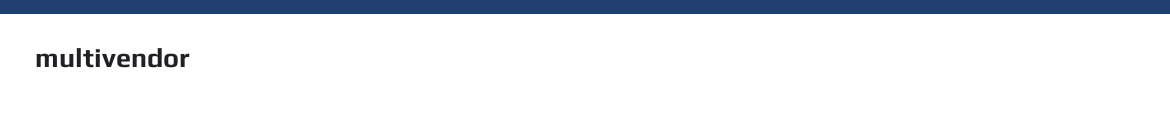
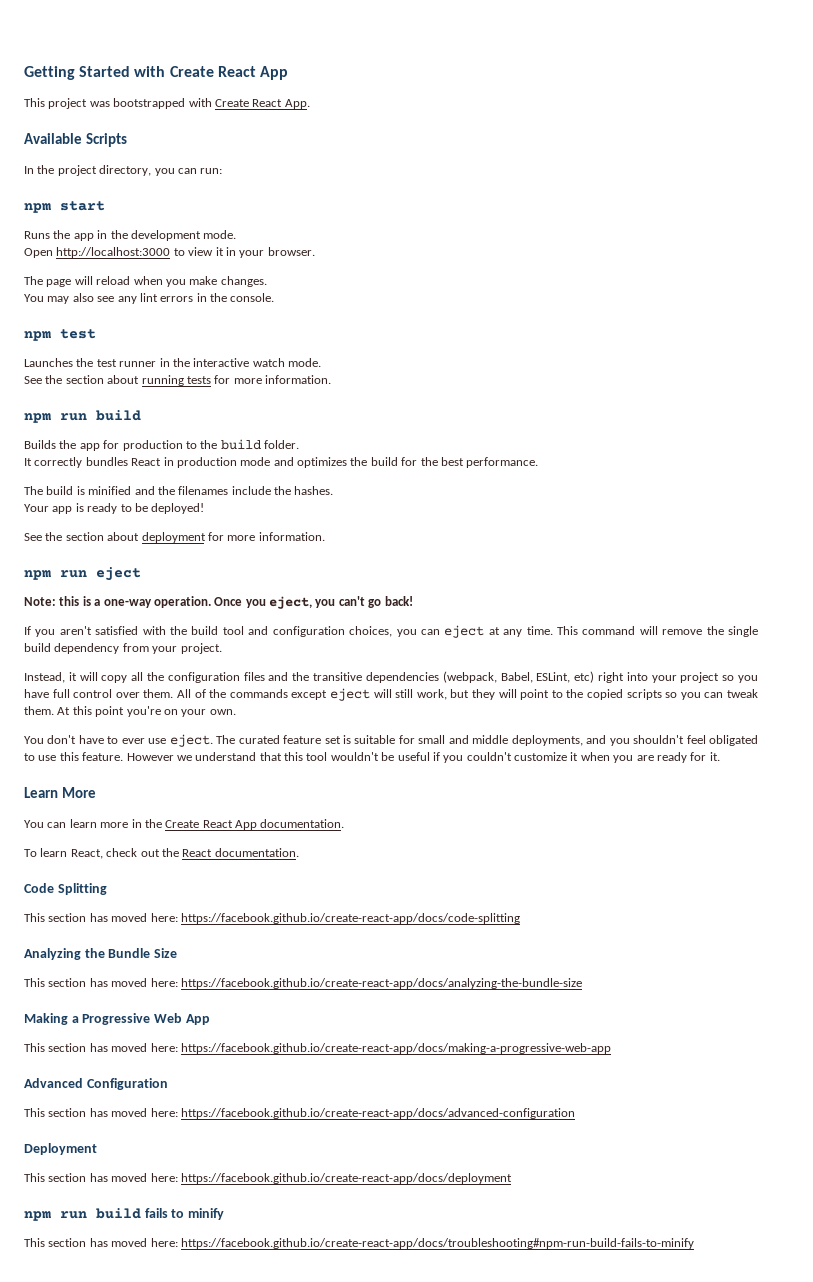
- multivendor
+ Getting Started with Create React App
+ This project was bootstrapped with Create React App.
+ Available Scripts
+ In the project directory, you can run:
+ npm start
+ Runs the app in the development mode.
+ Open http://localhost:3000 to view it in your browser.
+ The page will reload when you make changes.
+ You may also see any lint errors in the console.
+ npm test
+ Launches the test runner in the interactive watch mode.
+ See the section about running tests for more information.
+ npm run build
+ Builds the app for production to the build folder.
+ It correctly bundles React in production mode and optimizes the build for the best performance.
+ The build is minified and the filenames include the hashes.
+ Your app is ready to be deployed!
+ See the section about deployment for more information.
+ npm run eject
+ Note: this is a one-way operation. Once you eject, you can't go back!
+ If you aren't satisfied with the build tool and configuration choices, you can eject at any time. This command will remove the single build dependency from your project.
+ Instead, it will copy all the configuration files and the transitive dependencies (webpack, Babel, ESLint, etc) right into your project so you have full control over them. All of the commands except eject will still work, but they will point to the copied scripts so you can tweak them. At this point you're on your own.
+ You don't have to ever use eject. The curated feature set is suitable for small and middle deployments, and you shouldn't feel obligated to use this feature. However we understand that this tool wouldn't be useful if you couldn't customize it when you are ready for it.
+ Learn More
+ You can learn more in the Create React App documentation.
+ To learn React, check out the React documentation.
+ Code Splitting
+ This section has moved here: https://facebook.github.io/create-react-app/docs/code-splitting
+ Analyzing the Bundle Size
+ This section has moved here: https://facebook.github.io/create-react-app/docs/analyzing-the-bundle-size
+ Making a Progressive Web App
+ This section has moved here: https://facebook.github.io/create-react-app/docs/making-a-progressive-web-app
+ Advanced Configuration
+ This section has moved here: https://facebook.github.io/create-react-app/docs/advanced-configuration
+ Deployment
+ This section has moved here: https://facebook.github.io/create-react-app/docs/deployment
+ npm run build fails to minify
+ This section has moved here: https://facebook.github.io/create-react-app/docs/troubleshooting#npm-run-build-fails-to-minify

